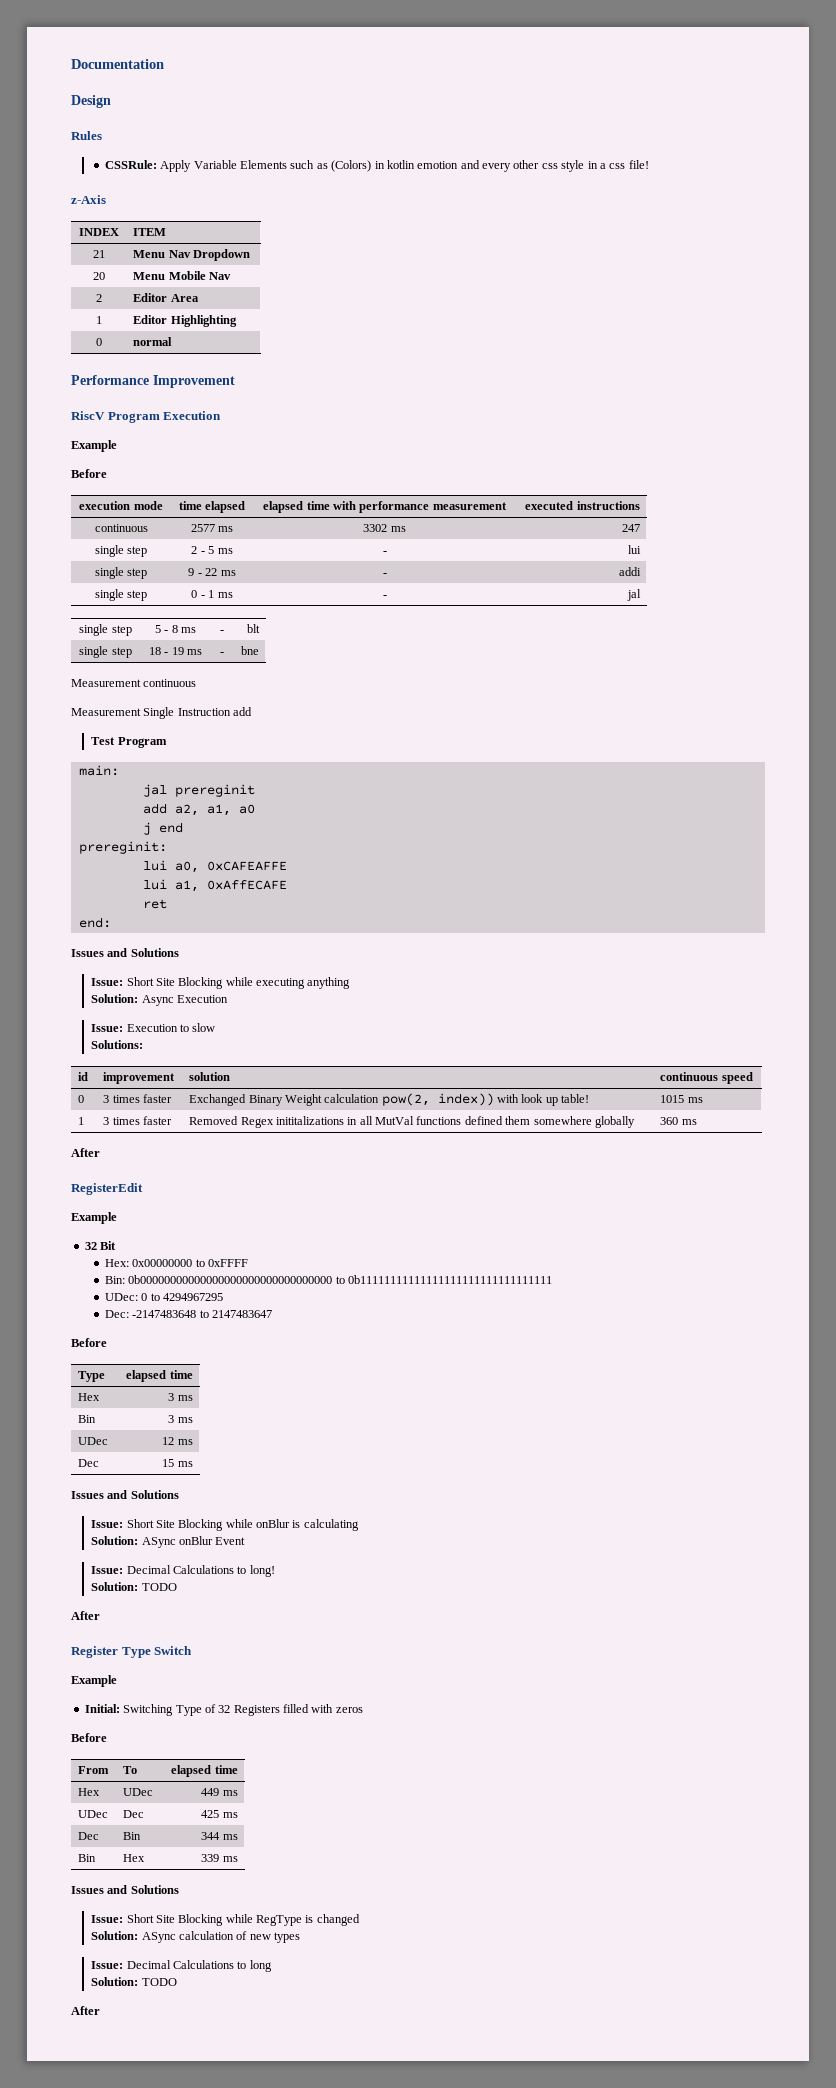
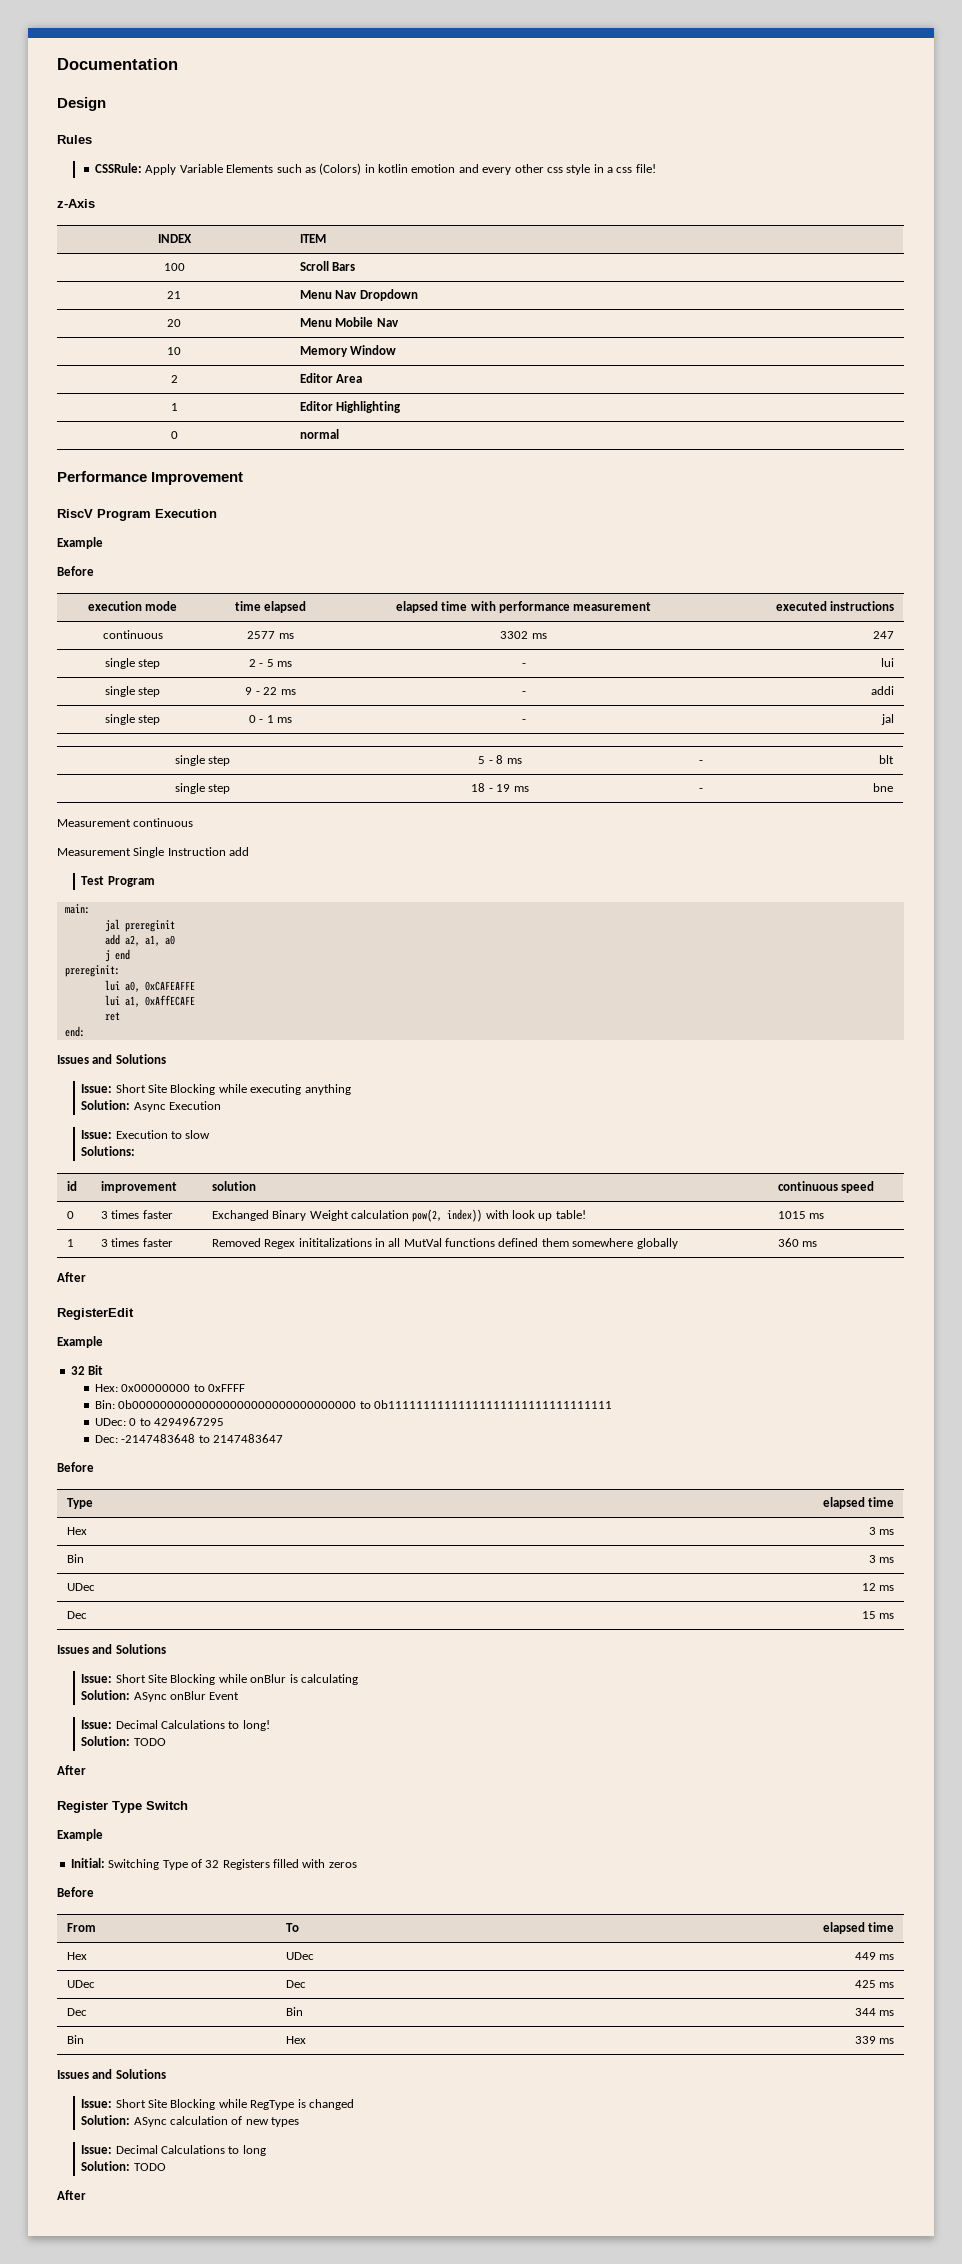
+ 100 | Scroll Bars
+ 10 | Memory Window

